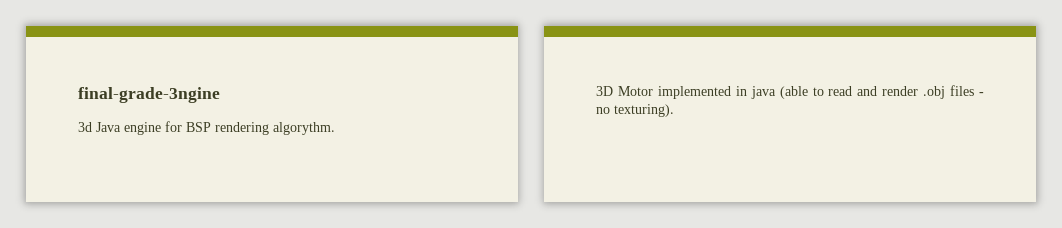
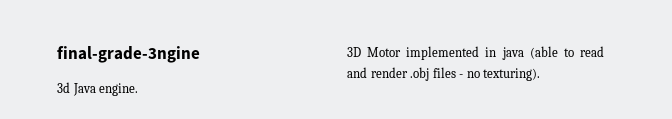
- 3d Java engine for BSP rendering algorythm.
+ 3d Java engine.

